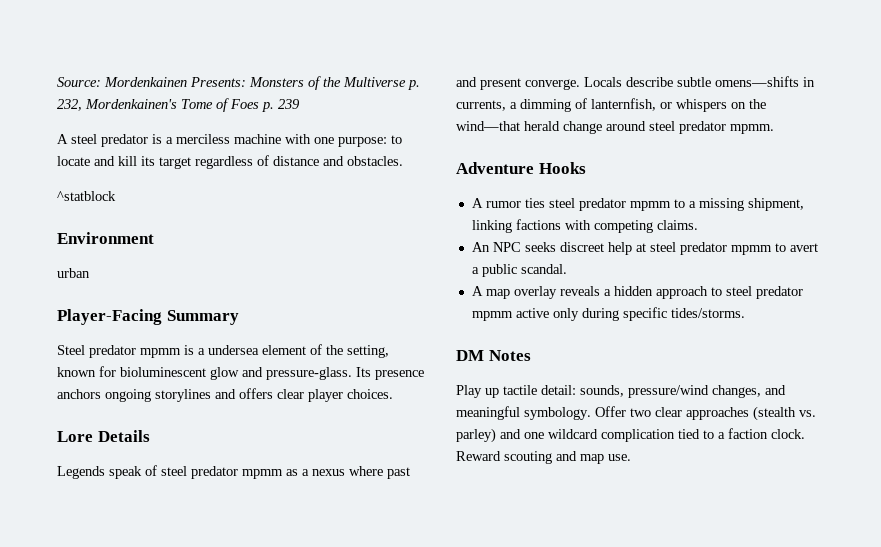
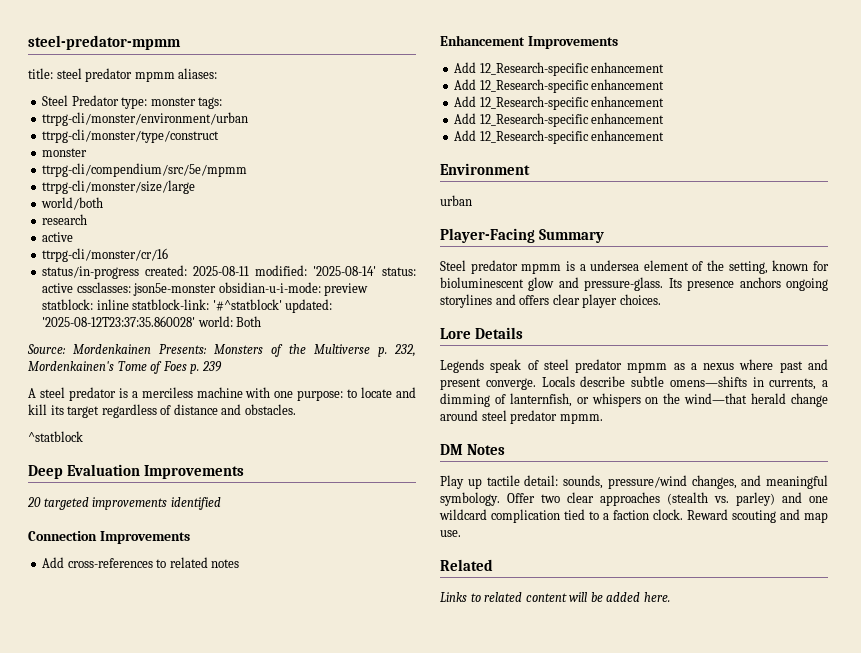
+ steel-predator-mpmm
+ title: steel predator mpmm aliases:
+ Steel Predator type: monster tags:
+ ttrpg-cli/monster/environment/urban
+ ttrpg-cli/monster/type/construct
+ monster
+ ttrpg-cli/compendium/src/5e/mpmm
+ ttrpg-cli/monster/size/large
+ world/both
+ research
+ active
+ ttrpg-cli/monster/cr/16
+ status/in-progress created: 2025-08-11 modified: '2025-08-14' status: active cssclasses: json5e-monster obsidian-u-i-mode: preview statblock: inline statblock-link: '#^statblock' updated: '2025-08-12T23:37:35.860028' world: Both
+ Deep Evaluation Improvements
+ 20 targeted improvements identified
+ Connection Improvements
+ Add cross-references to related notes
+ Enhancement Improvements
+ Add 12_Research-specific enhancement
+ Add 12_Research-specific enhancement
+ Add 12_Research-specific enhancement
+ Add 12_Research-specific enhancement
+ Add 12_Research-specific enhancement
- Adventure Hooks
- A rumor ties steel predator mpmm to a missing shipment, linking factions with competing claims.
- An NPC seeks discreet help at steel predator mpmm to avert a public scandal.
- A map overlay reveals a hidden approach to steel predator mpmm active only during specific tides/storms.
+ Related
+ Links to related content will be added here.

